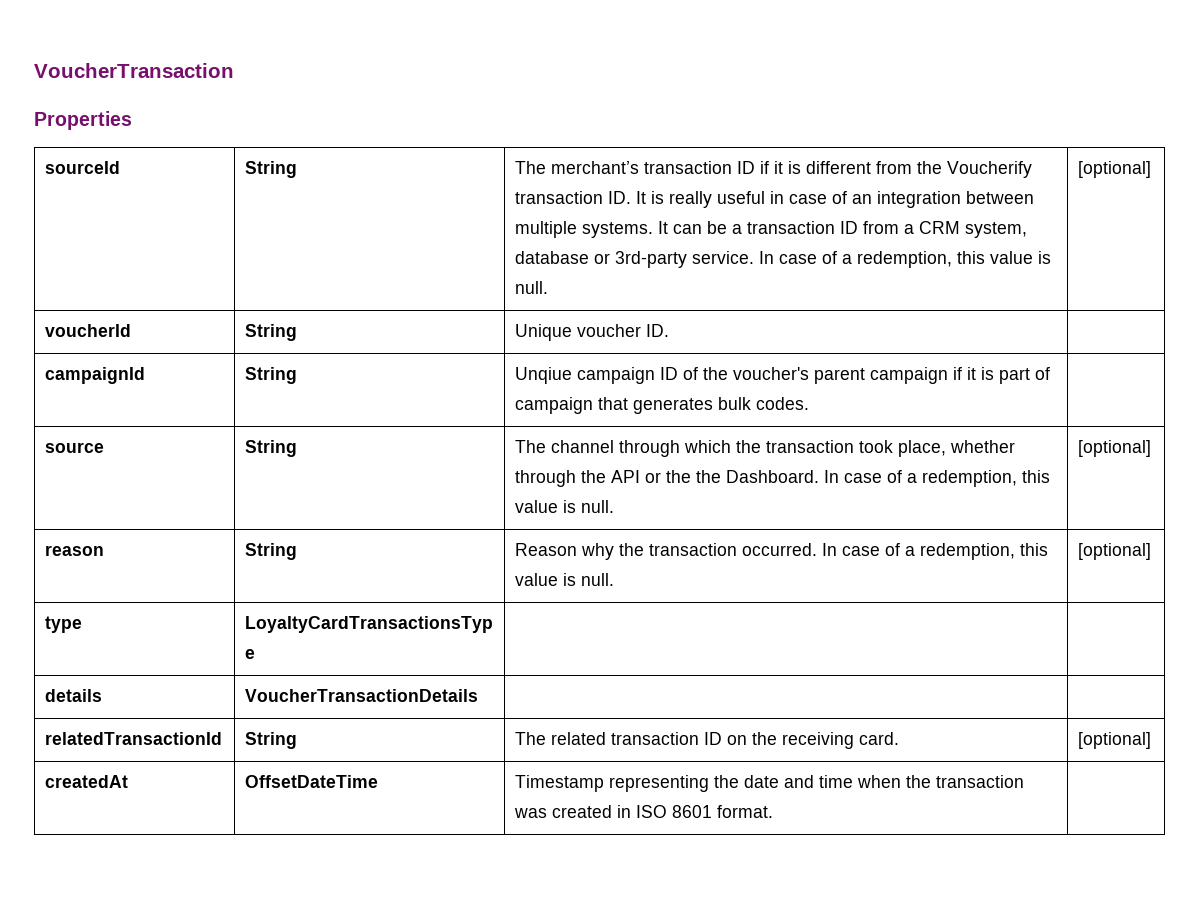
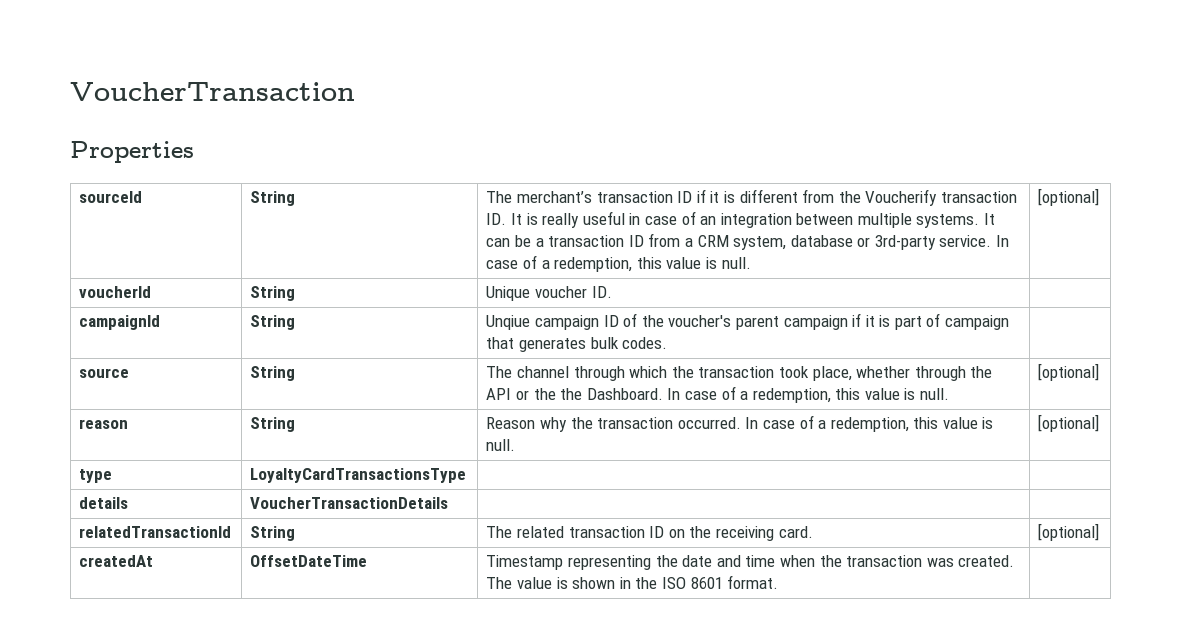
- createdAt | OffsetDateTime | Timestamp representing the date and time when the transaction was created in ISO 8601 format. |
+ createdAt | OffsetDateTime | Timestamp representing the date and time when the transaction was created. The value is shown in the ISO 8601 format. |

